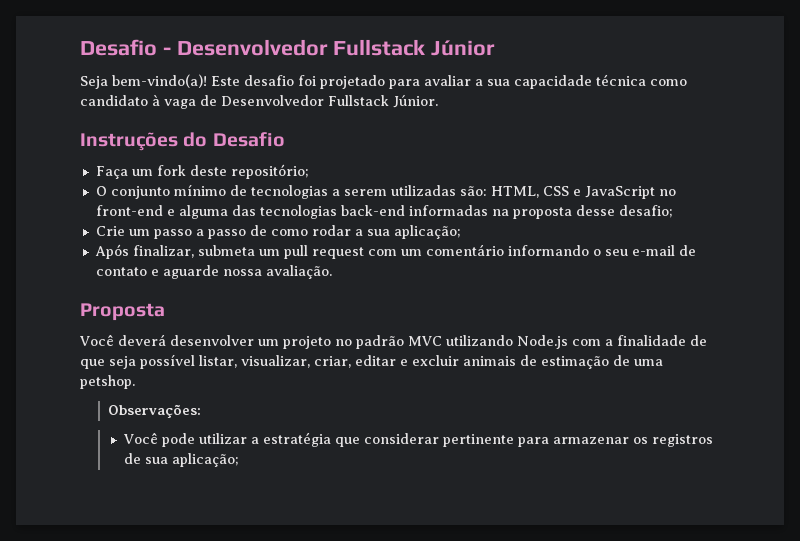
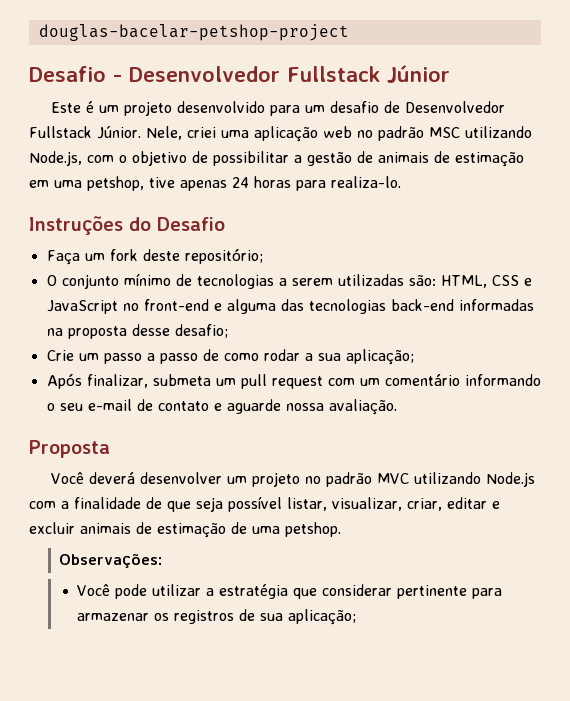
+ douglas-bacelar-petshop-project
- Seja bem-vindo(a)! Este desafio foi projetado para avaliar a sua capacidade técnica como candidato à vaga de Desenvolvedor Fullstack Júnior.
+ Este é um projeto desenvolvido para um desafio de Desenvolvedor Fullstack Júnior. Nele, criei uma aplicação web no padrão MSC utilizando Node.js, com o objetivo de possibilitar a gestão de animais de estimação em uma petshop, tive apenas 24 horas para realiza-lo.

